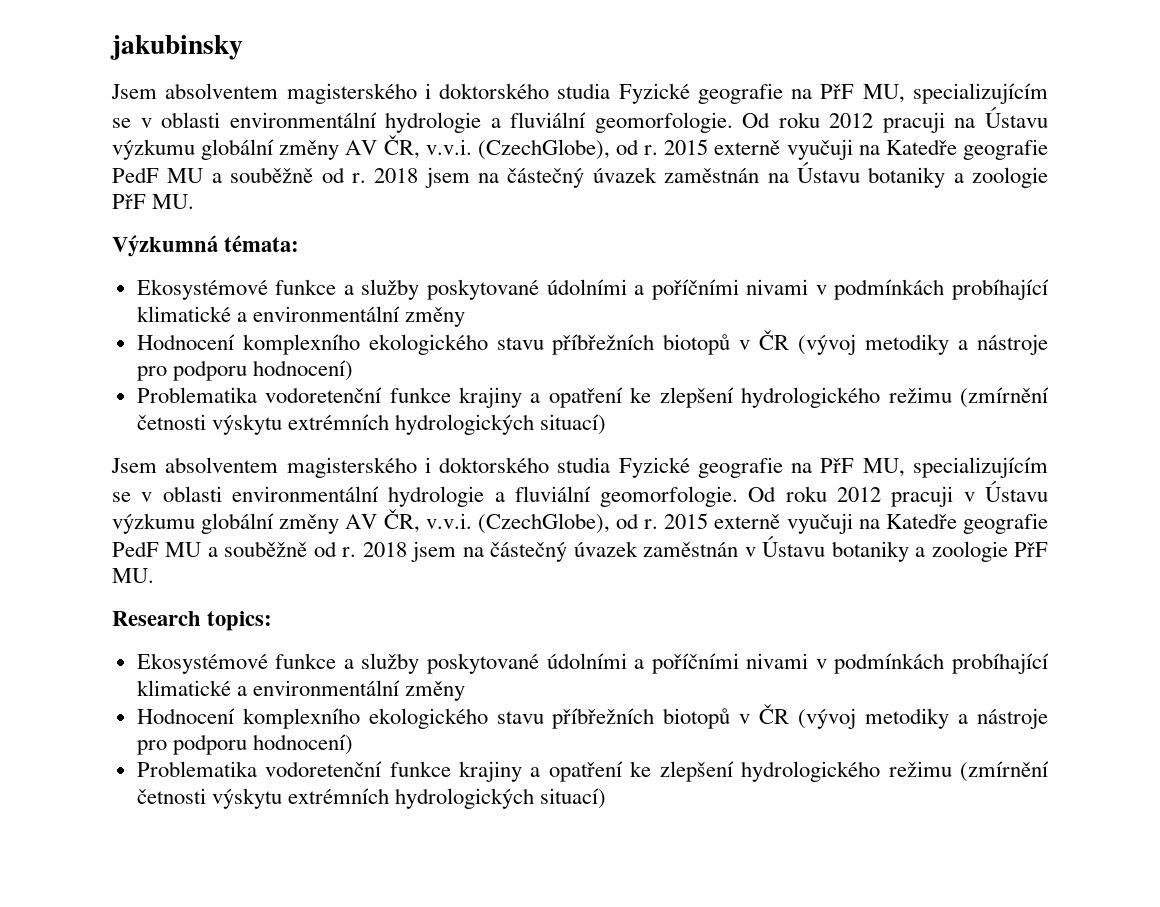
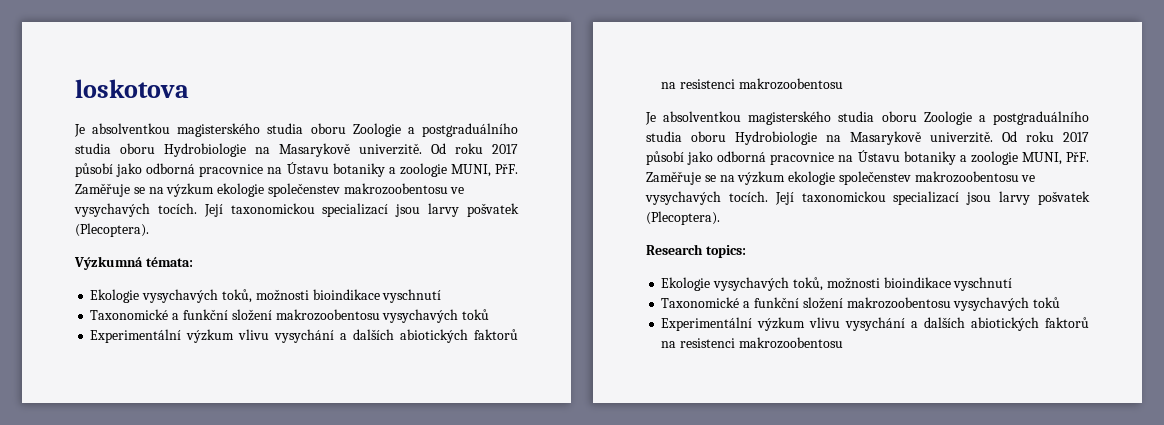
- jakubinsky
- Jsem absolventem magisterského i doktorského studia Fyzické geografie na PřF MU, specializujícím se v oblasti environmentální hydrologie a fluviální geomorfologie. Od roku 2012 pracuji na Ústavu výzkumu globální změny AV ČR, v.v.i. (CzechGlobe), od r. 2015 externě vyučuji na Katedře geografie PedF MU a souběžně od r. 2018 jsem na částečný úvazek zaměstnán na Ústavu botaniky a zoologie PřF MU.
+ loskotova
+ Je absolventkou magisterského studia oboru Zoologie a postgraduálního studia oboru Hydrobiologie na Masarykově univerzitě. Od roku 2017 působí jako odborná pracovnice na Ústavu botaniky a zoologie MUNI, PřF. Zaměřuje se na výzkum ekologie společenstev makrozoobentosu ve vysychavých tocích. Její taxonomickou specializací jsou larvy pošvatek (Plecoptera).
  Výzkumná témata:
- Ekosystémové funkce a služby poskytované údolními a poříčními nivami v podmínkách probíhající klimatické a environmentální změny
- Hodnocení komplexního ekologického stavu příbřežních biotopů v ČR (vývoj metodiky a nástroje pro podporu hodnocení)
- Problematika vodoretenční funkce krajiny a opatření ke zlepšení hydrologického režimu (zmírnění četnosti výskytu extrémních hydrologických situací)
- Jsem absolventem magisterského i doktorského studia Fyzické geografie na PřF MU, specializujícím se v oblasti environmentální hydrologie a fluviální geomorfologie. Od roku 2012 pracuji v Ústavu výzkumu globální změny AV ČR, v.v.i. (CzechGlobe), od r. 2015 externě vyučuji na Katedře geografie PedF MU a souběžně od r. 2018 jsem na částečný úvazek zaměstnán v Ústavu botaniky a zoologie PřF MU.
+ Ekologie vysychavých toků, možnosti bioindikace vyschnutí
+ Taxonomické a funkční složení makrozoobentosu vysychavých toků
+ Experimentální výzkum vlivu vysychání a dalších abiotických faktorů na resistenci makrozoobentosu
+ Je absolventkou magisterského studia oboru Zoologie a postgraduálního studia oboru Hydrobiologie na Masarykově univerzitě. Od roku 2017 působí jako odborná pracovnice na Ústavu botaniky a zoologie MUNI, PřF. Zaměřuje se na výzkum ekologie společenstev makrozoobentosu ve vysychavých tocích. Její taxonomickou specializací jsou larvy pošvatek (Plecoptera).
  Research topics:
- Ekosystémové funkce a služby poskytované údolními a poříčními nivami v podmínkách probíhající klimatické a environmentální změny
- Hodnocení komplexního ekologického stavu příbřežních biotopů v ČR (vývoj metodiky a nástroje pro podporu hodnocení)
- Problematika vodoretenční funkce krajiny a opatření ke zlepšení hydrologického režimu (zmírnění četnosti výskytu extrémních hydrologických situací)
+ Ekologie vysychavých toků, možnosti bioindikace vyschnutí
+ Taxonomické a funkční složení makrozoobentosu vysychavých toků
+ Experimentální výzkum vlivu vysychání a dalších abiotických faktorů na resistenci makrozoobentosu

